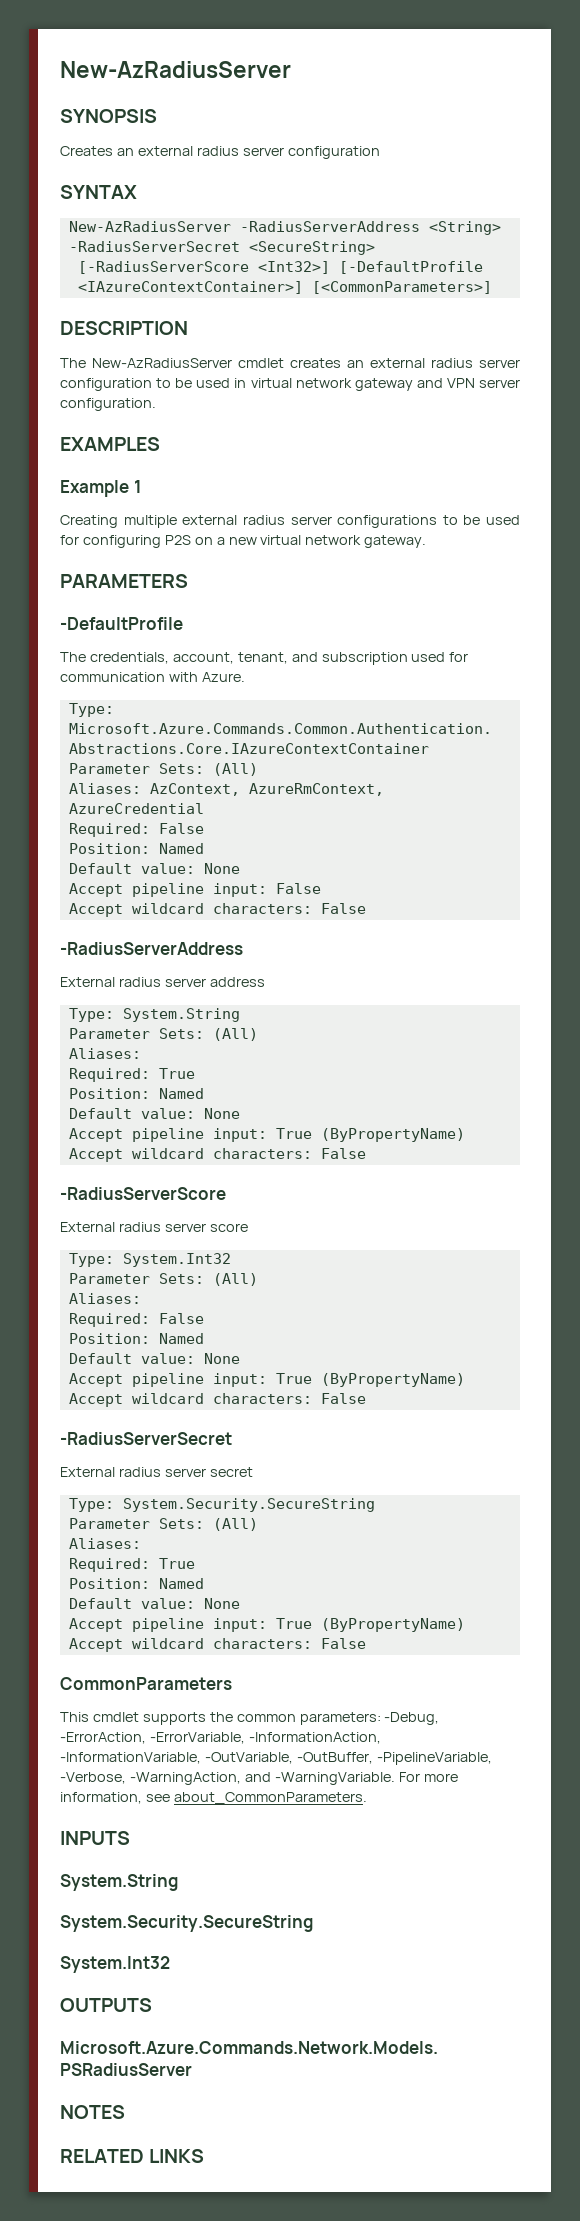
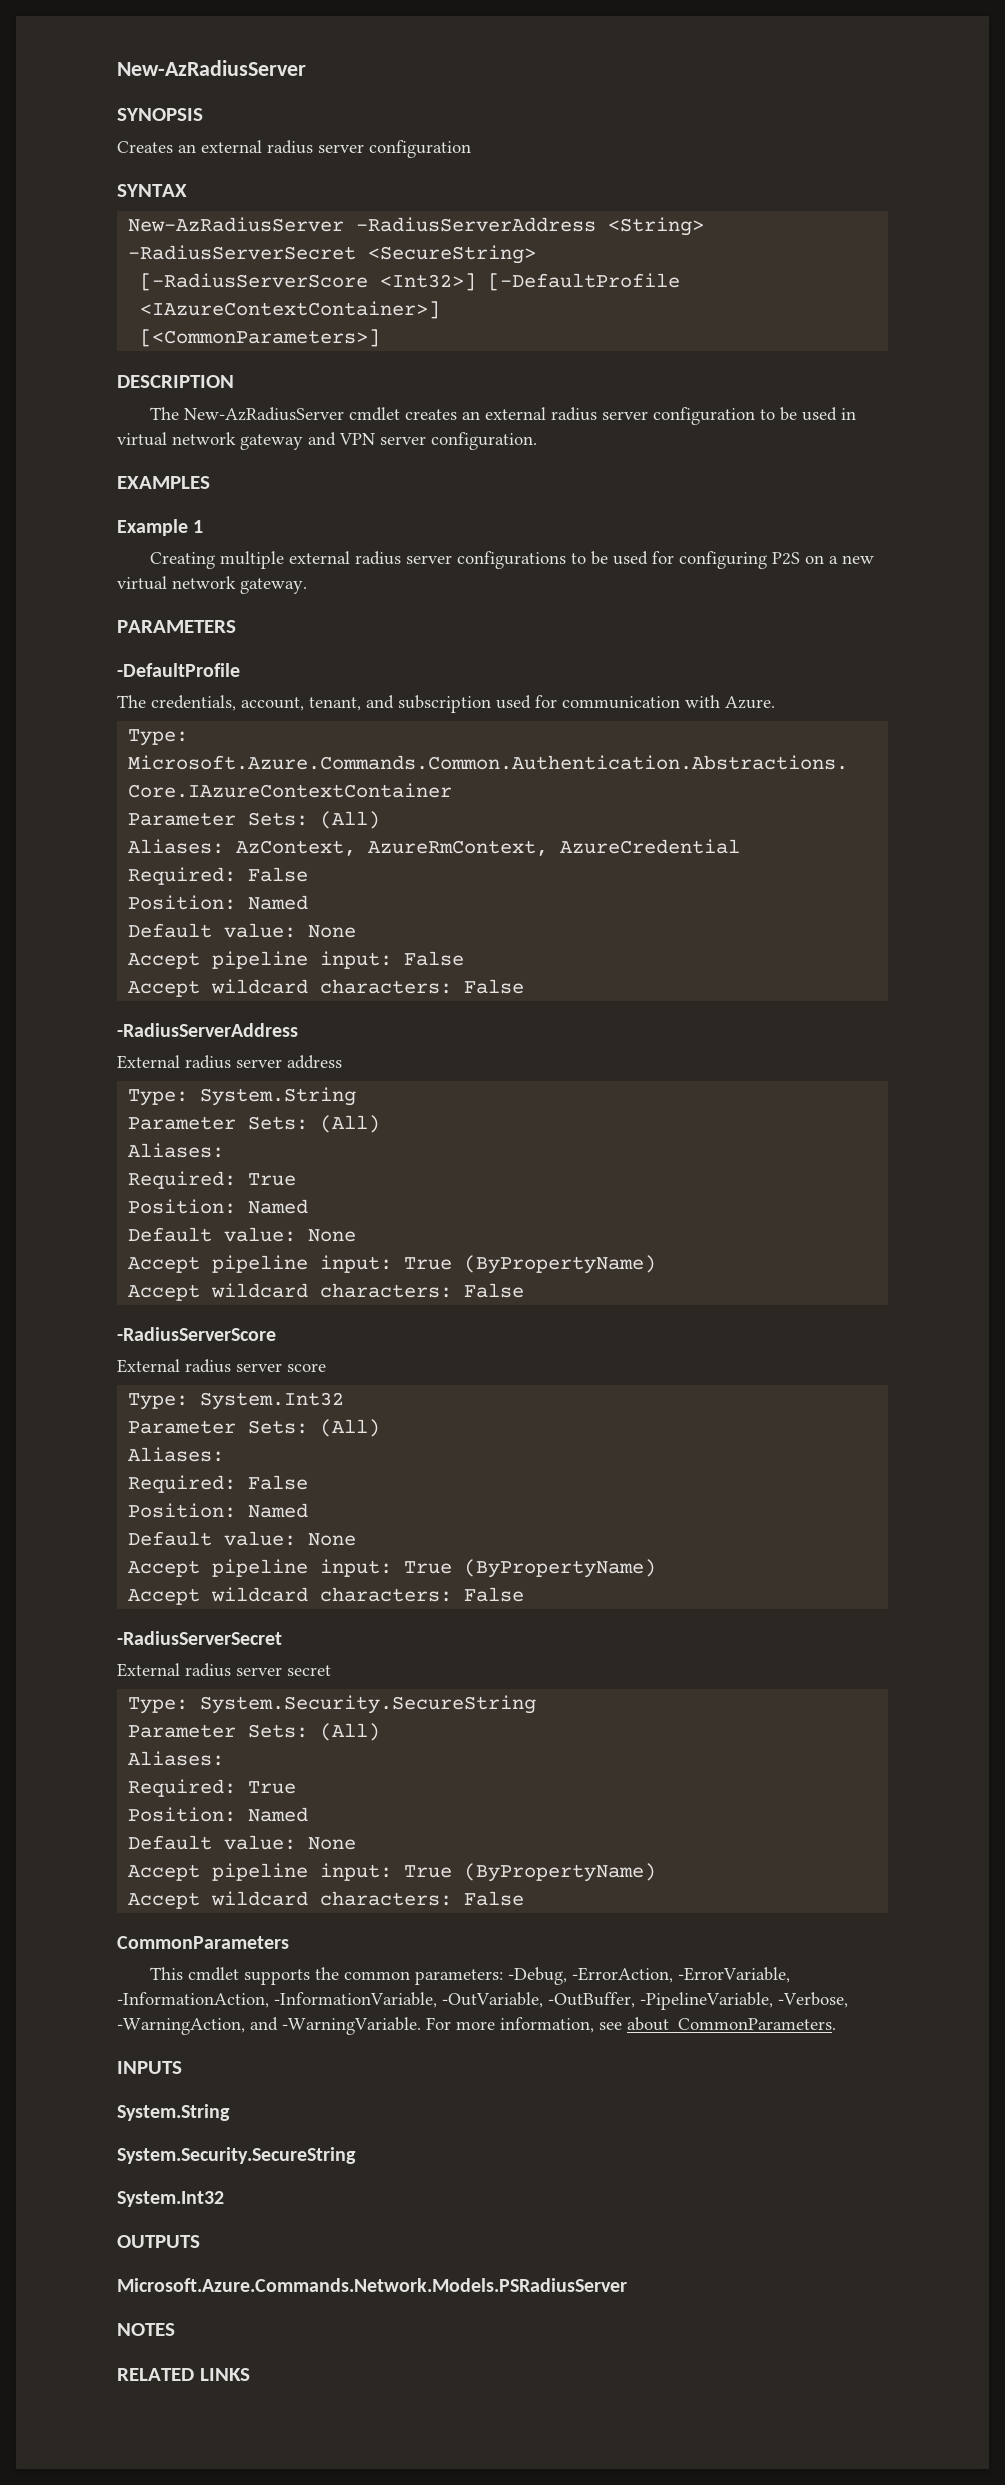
- [-RadiusServerScore <Int32>] [-DefaultProfile <IAzureContextContainer>] [<CommonParameters>]
+ [-RadiusServerScore <Int32>] [-DefaultProfile <IAzureContextContainer>]
+ [<CommonParameters>]

